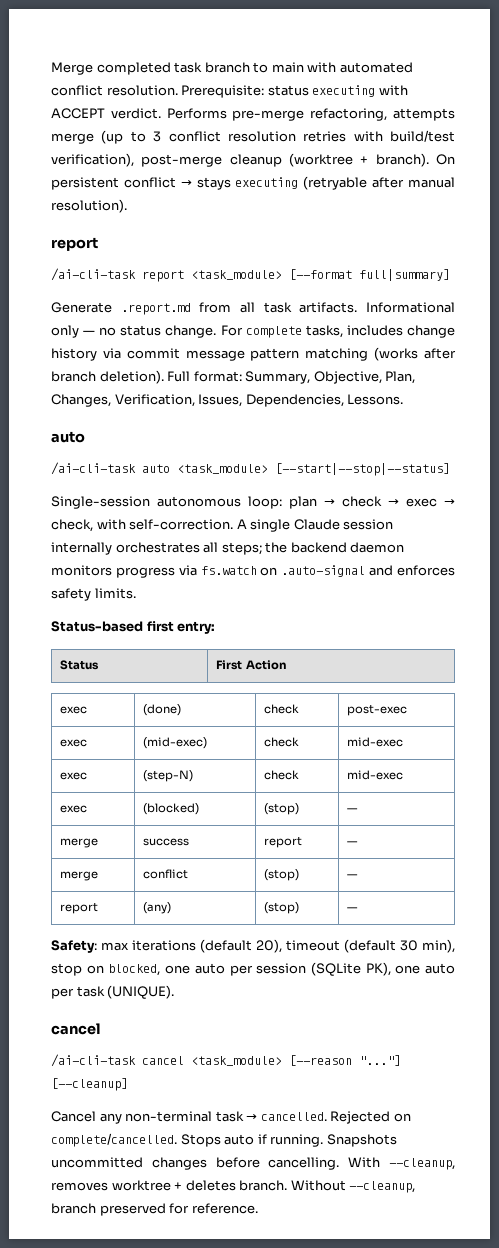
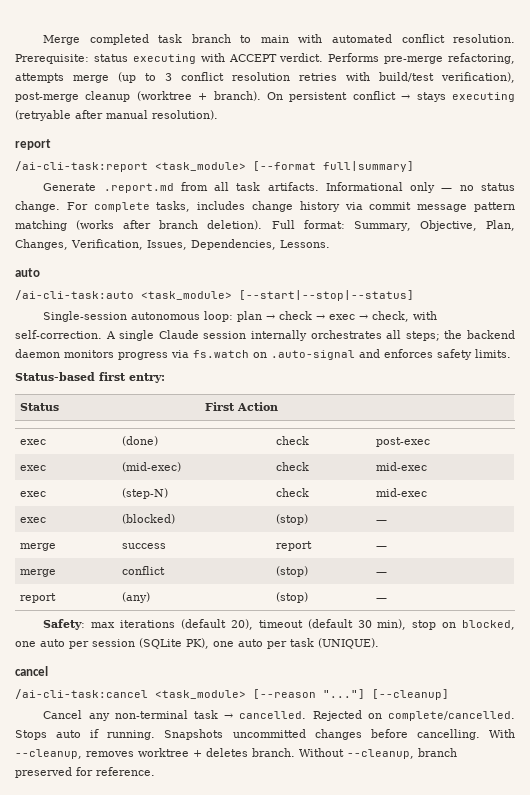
- /ai-cli-task report <task_module> [--format full|summary]
+ /ai-cli-task:report <task_module> [--format full|summary]
- /ai-cli-task auto <task_module> [--start|--stop|--status]
+ /ai-cli-task:auto <task_module> [--start|--stop|--status]
- /ai-cli-task cancel <task_module> [--reason "..."]
+ /ai-cli-task:cancel <task_module> [--reason "..."]

